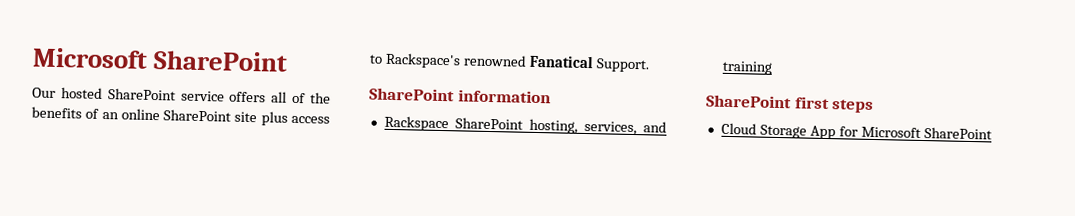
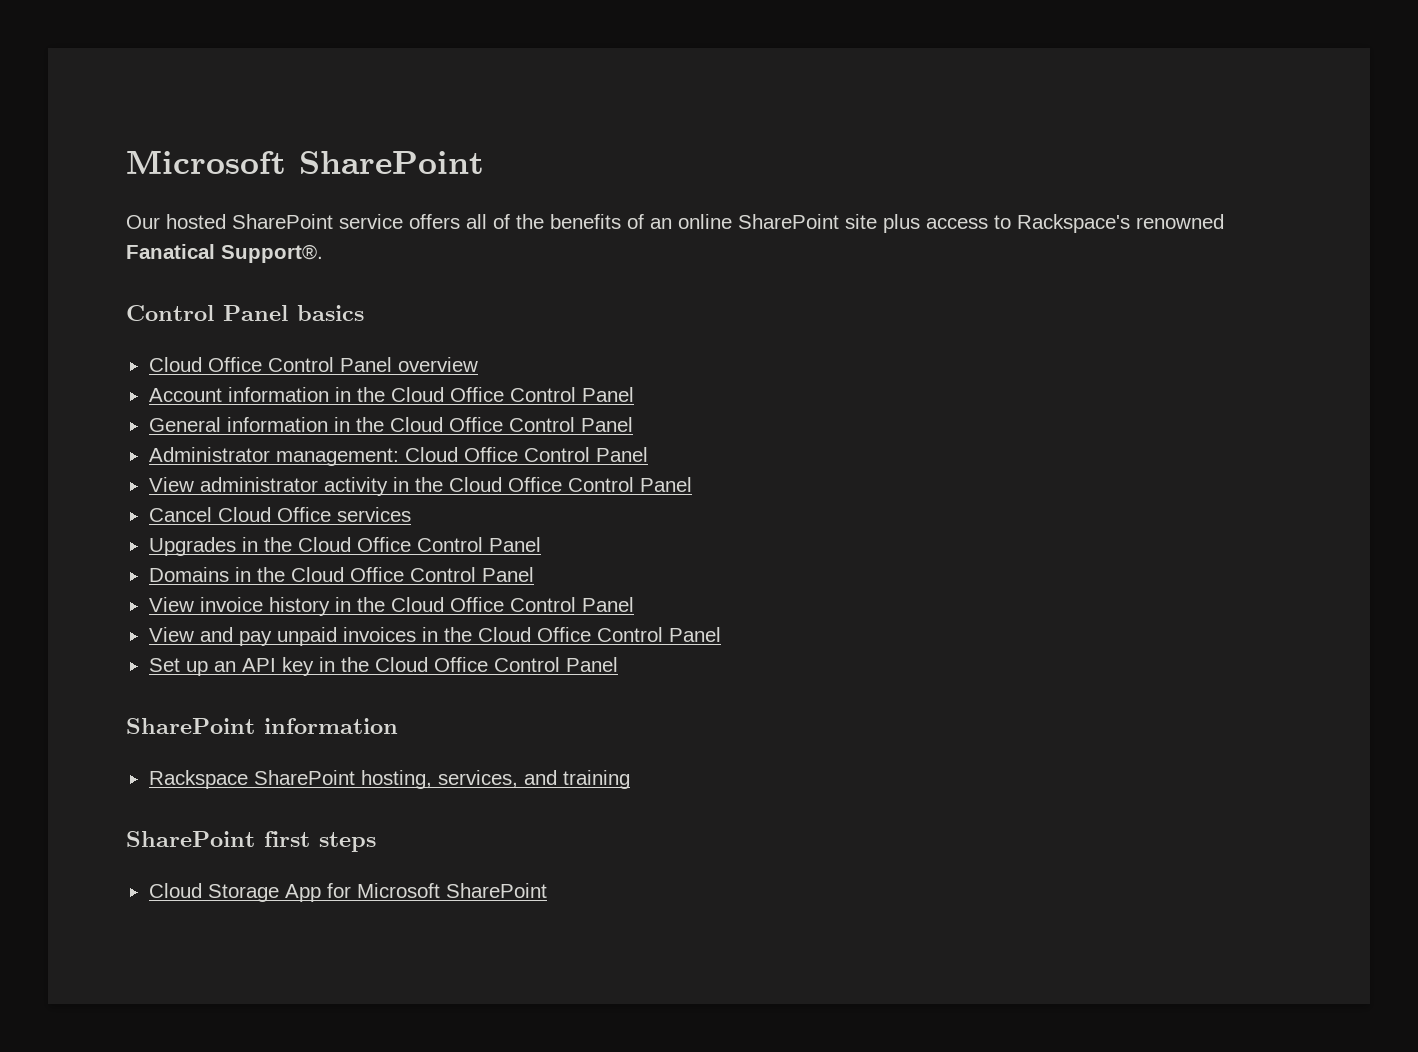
- Our hosted SharePoint service offers all of the benefits of an online SharePoint site plus access to Rackspace's renowned Fanatical Support.
+ Our hosted SharePoint service offers all of the benefits of an online SharePoint site plus access to Rackspace's renowned Fanatical Support®.
+ Control Panel basics
+ Cloud Office Control Panel overview
+ Account information in the Cloud Office Control Panel
+ General information in the Cloud Office Control Panel
+ Administrator management: Cloud Office Control Panel
+ View administrator activity in the Cloud Office Control Panel
+ Cancel Cloud Office services
+ Upgrades in the Cloud Office Control Panel
+ Domains in the Cloud Office Control Panel
+ View invoice history in the Cloud Office Control Panel
+ View and pay unpaid invoices in the Cloud Office Control Panel
+ Set up an API key in the Cloud Office Control Panel

